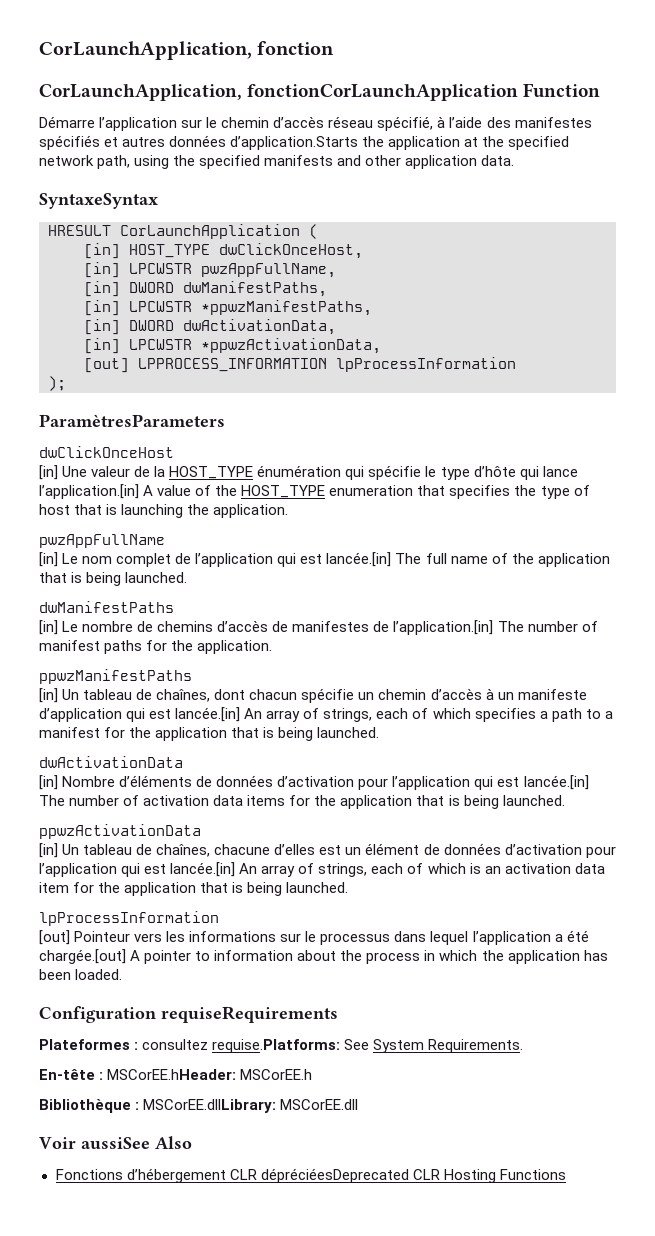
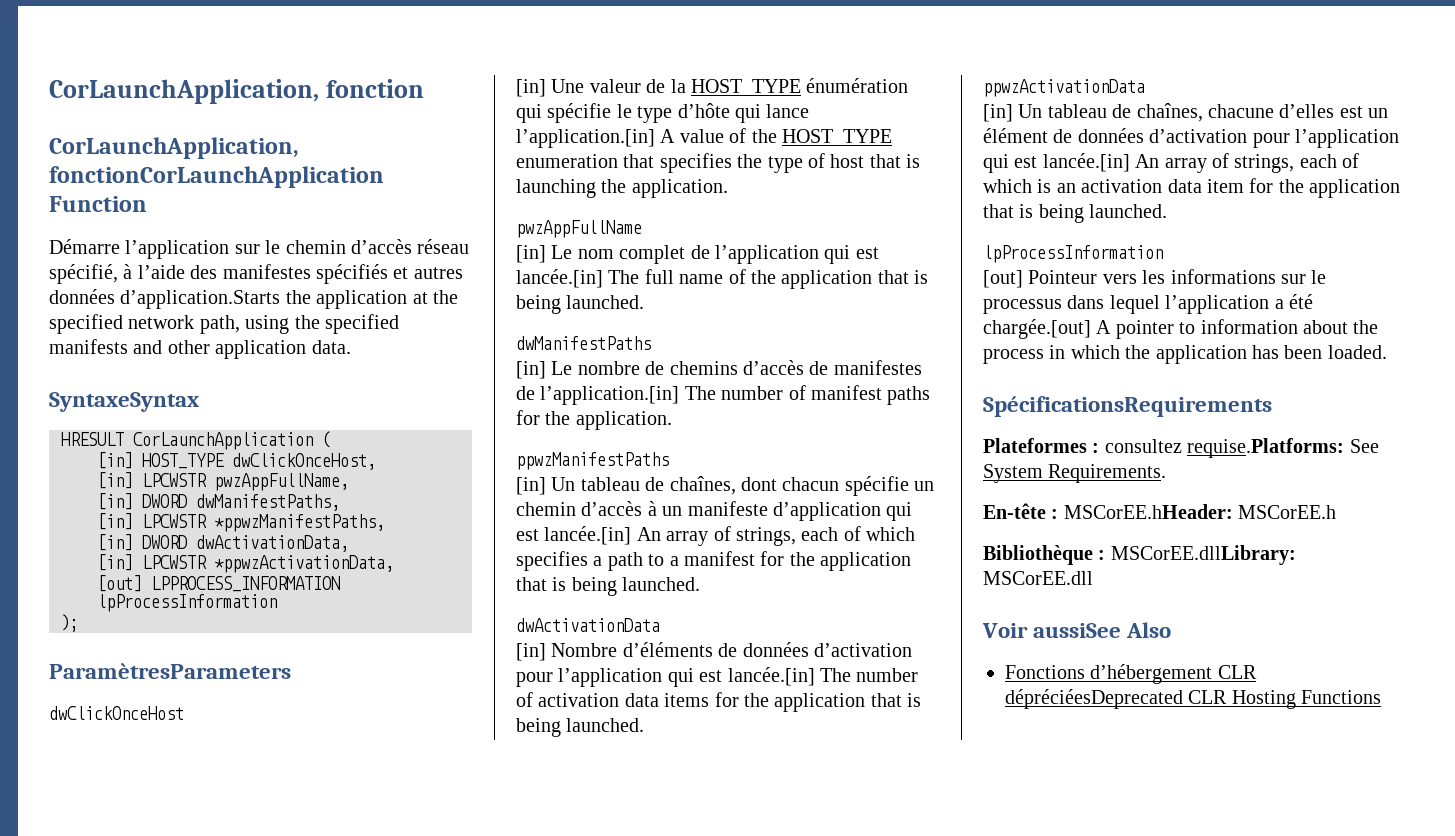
- Configuration requiseRequirements
+ SpécificationsRequirements

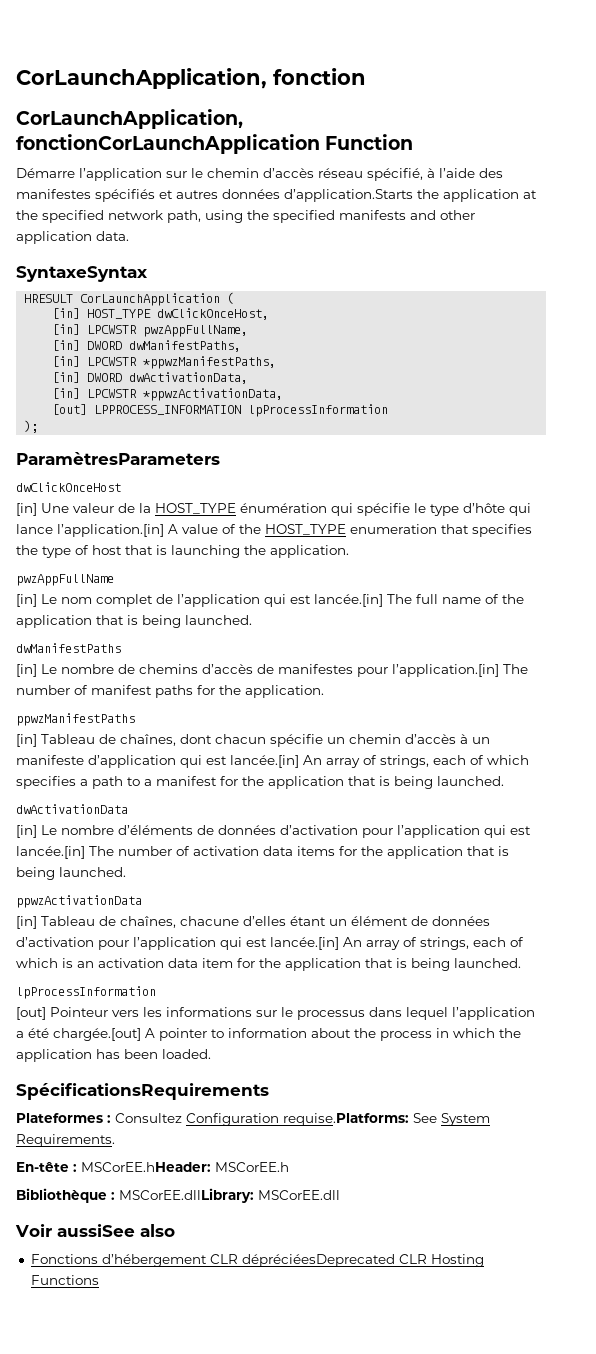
- [in] Le nombre de chemins d’accès de manifestes de l’application.[in] The number of manifest paths for the application.
+ [in] Le nombre de chemins d’accès de manifestes pour l’application.[in] The number of manifest paths for the application.
- [in] Un tableau de chaînes, dont chacun spécifie un chemin d’accès à un manifeste d’application qui est lancée.[in] An array of strings, each of which specifies a path to a manifest for the application that is being launched.
+ [in] Tableau de chaînes, dont chacun spécifie un chemin d’accès à un manifeste d’application qui est lancée.[in] An array of strings, each of which specifies a path to a manifest for the application that is being launched.
- [in] Nombre d’éléments de données d’activation pour l’application qui est lancée.[in] The number of activation data items for the application that is being launched.
+ [in] Le nombre d’éléments de données d’activation pour l’application qui est lancée.[in] The number of activation data items for the application that is being launched.
- [in] Un tableau de chaînes, chacune d’elles est un élément de données d’activation pour l’application qui est lancée.[in] An array of strings, each of which is an activation data item for the application that is being launched.
+ [in] Tableau de chaînes, chacune d’elles étant un élément de données d’activation pour l’application qui est lancée.[in] An array of strings, each of which is an activation data item for the application that is being launched.
- Plateformes : consultez requise.Platforms: See System Requirements.
+ Plateformes : Consultez Configuration requise.Platforms: See System Requirements.
- Voir aussiSee Also
+ Voir aussiSee also

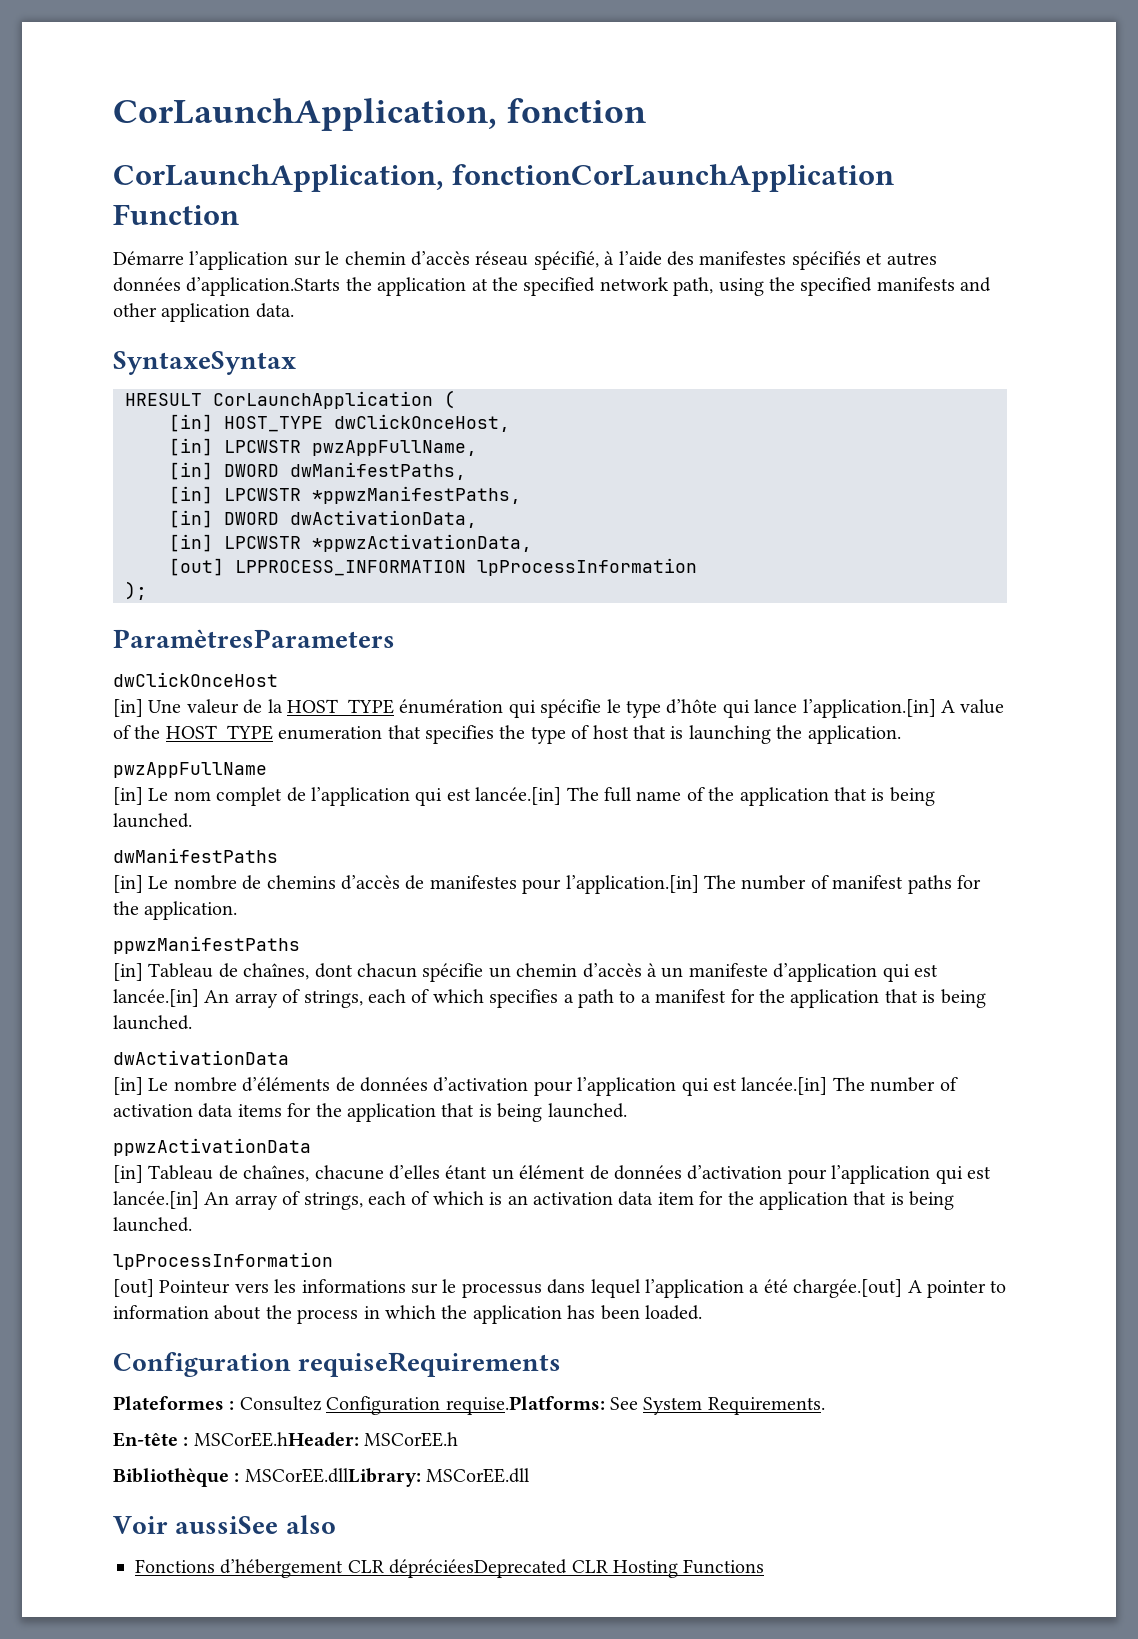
- SpécificationsRequirements
+ Configuration requiseRequirements

